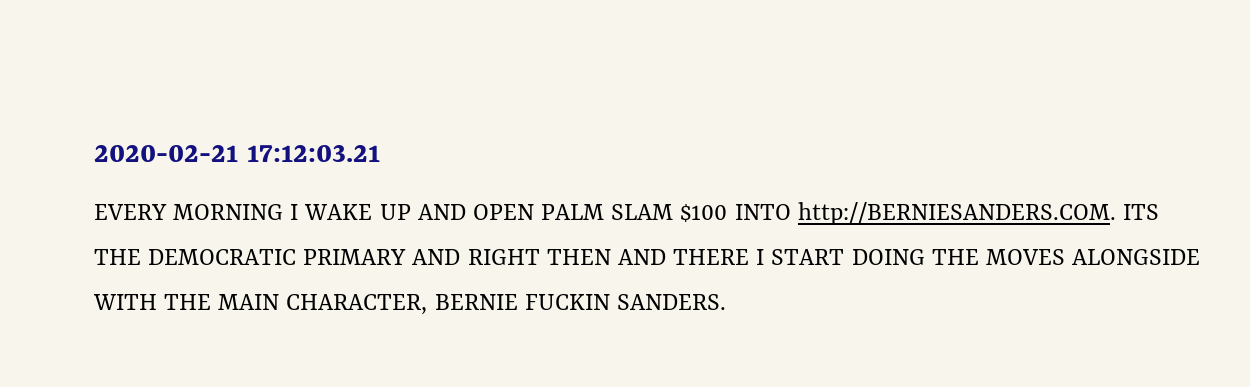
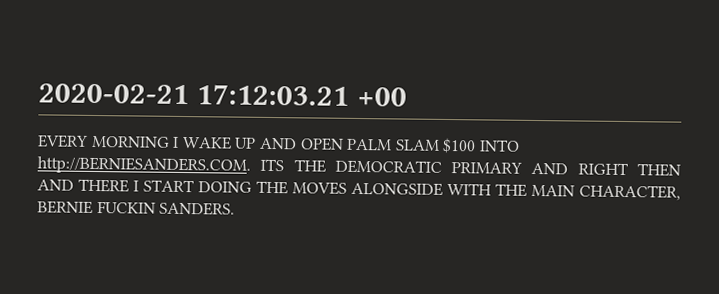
- 2020-02-21 17:12:03.21
+ 2020-02-21 17:12:03.21 +00

